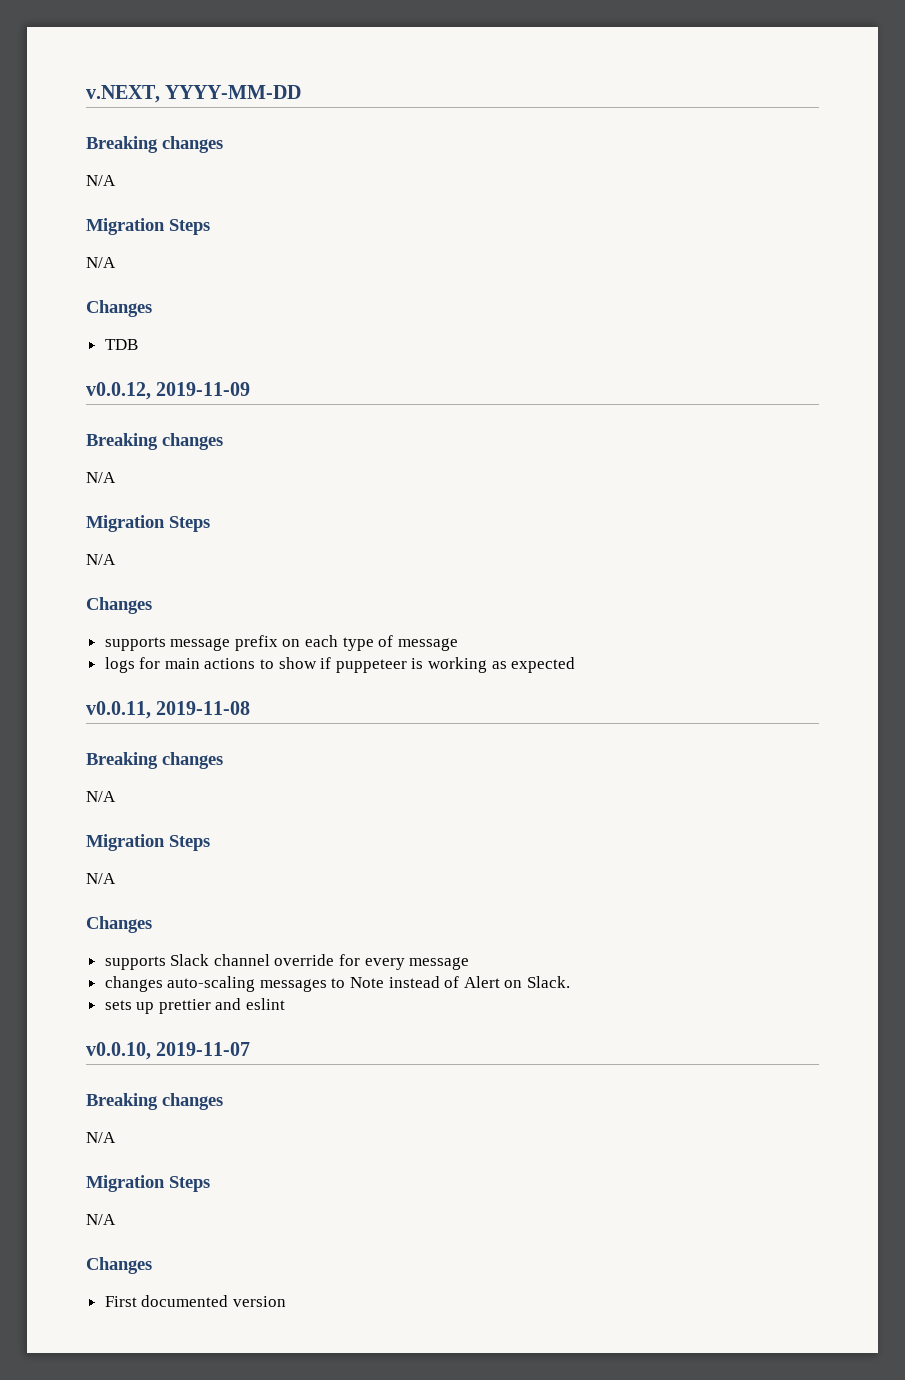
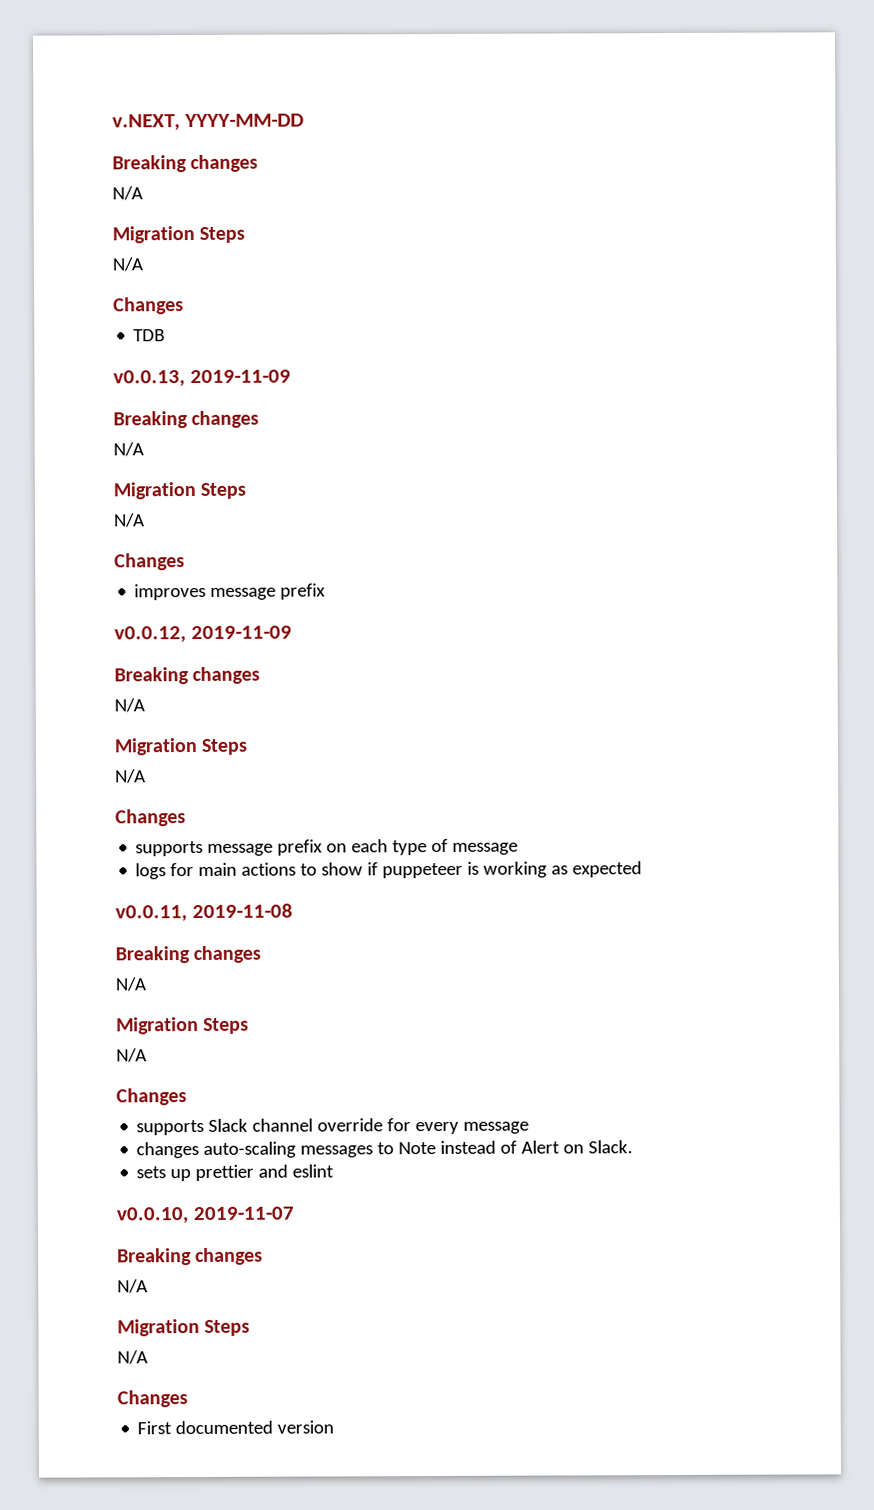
+ v0.0.13, 2019-11-09
+ Breaking changes
+ N/A
+ Migration Steps
+ N/A
+ Changes
+ improves message prefix

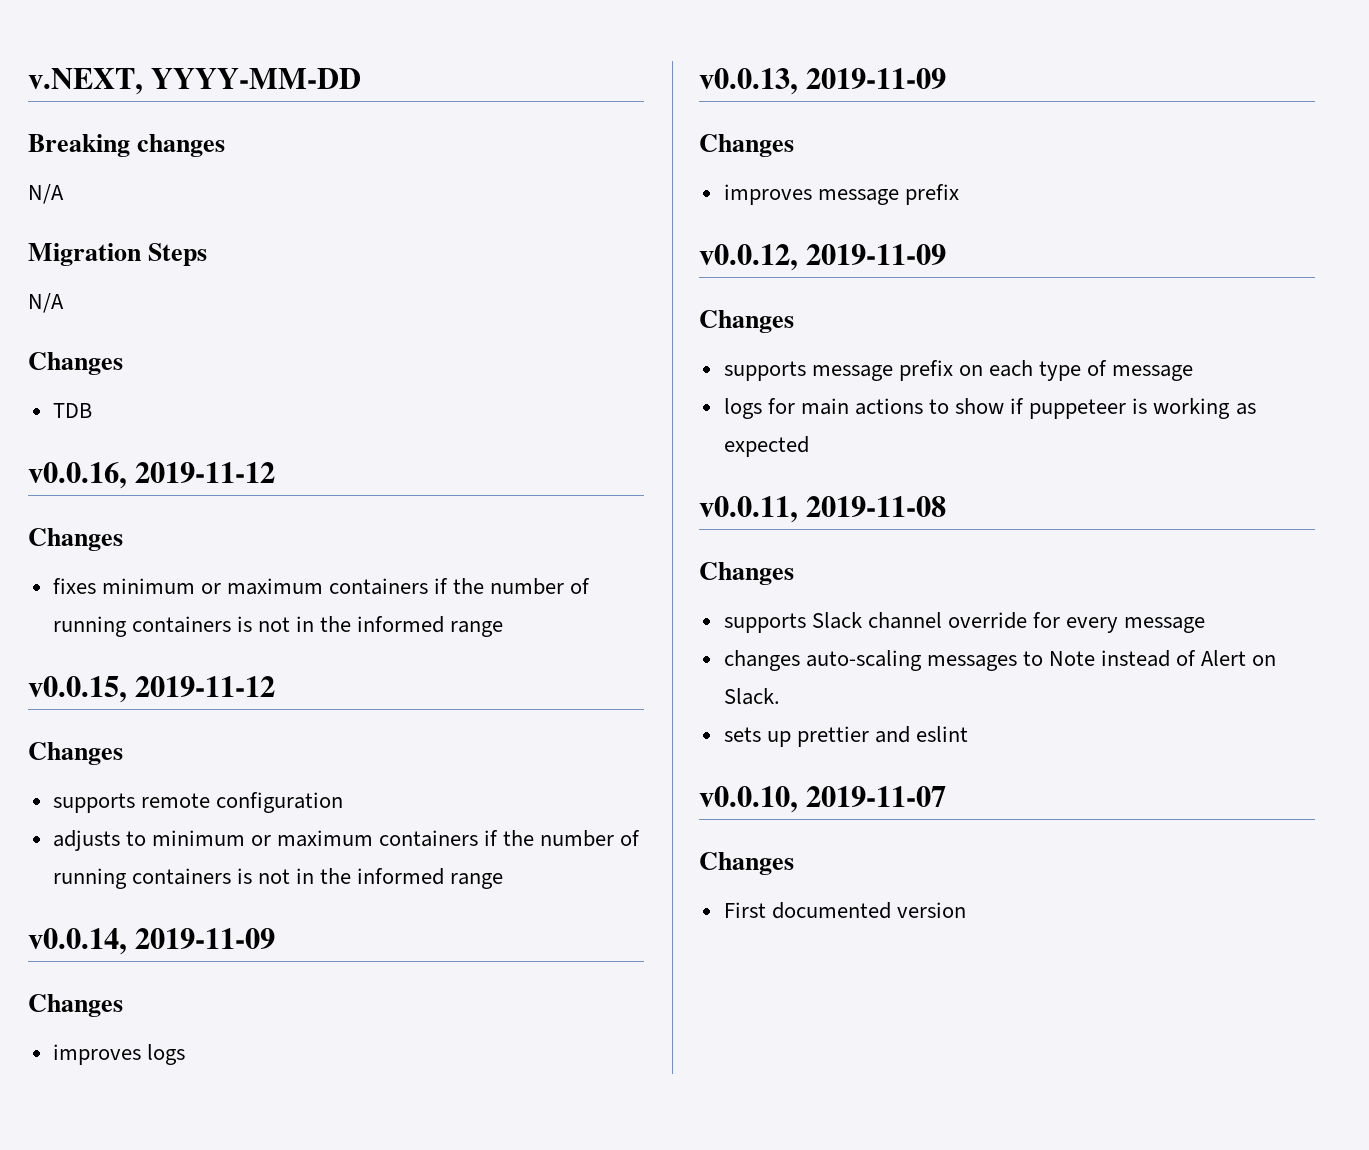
+ v0.0.16, 2019-11-12
+ Changes
+ fixes minimum or maximum containers if the number of running containers is not in the informed range
+ v0.0.15, 2019-11-12
+ Changes
+ supports remote configuration
+ adjusts to minimum or maximum containers if the number of running containers is not in the informed range
+ v0.0.14, 2019-11-09
+ Changes
+ improves logs
  v0.0.13, 2019-11-09
- Breaking changes
- N/A
- Migration Steps
- N/A
  v0.0.12, 2019-11-09
- Breaking changes
- N/A
- Migration Steps
- N/A
  v0.0.11, 2019-11-08
- Breaking changes
- N/A
- Migration Steps
- N/A
  v0.0.10, 2019-11-07
- Breaking changes
- N/A
- Migration Steps
- N/A

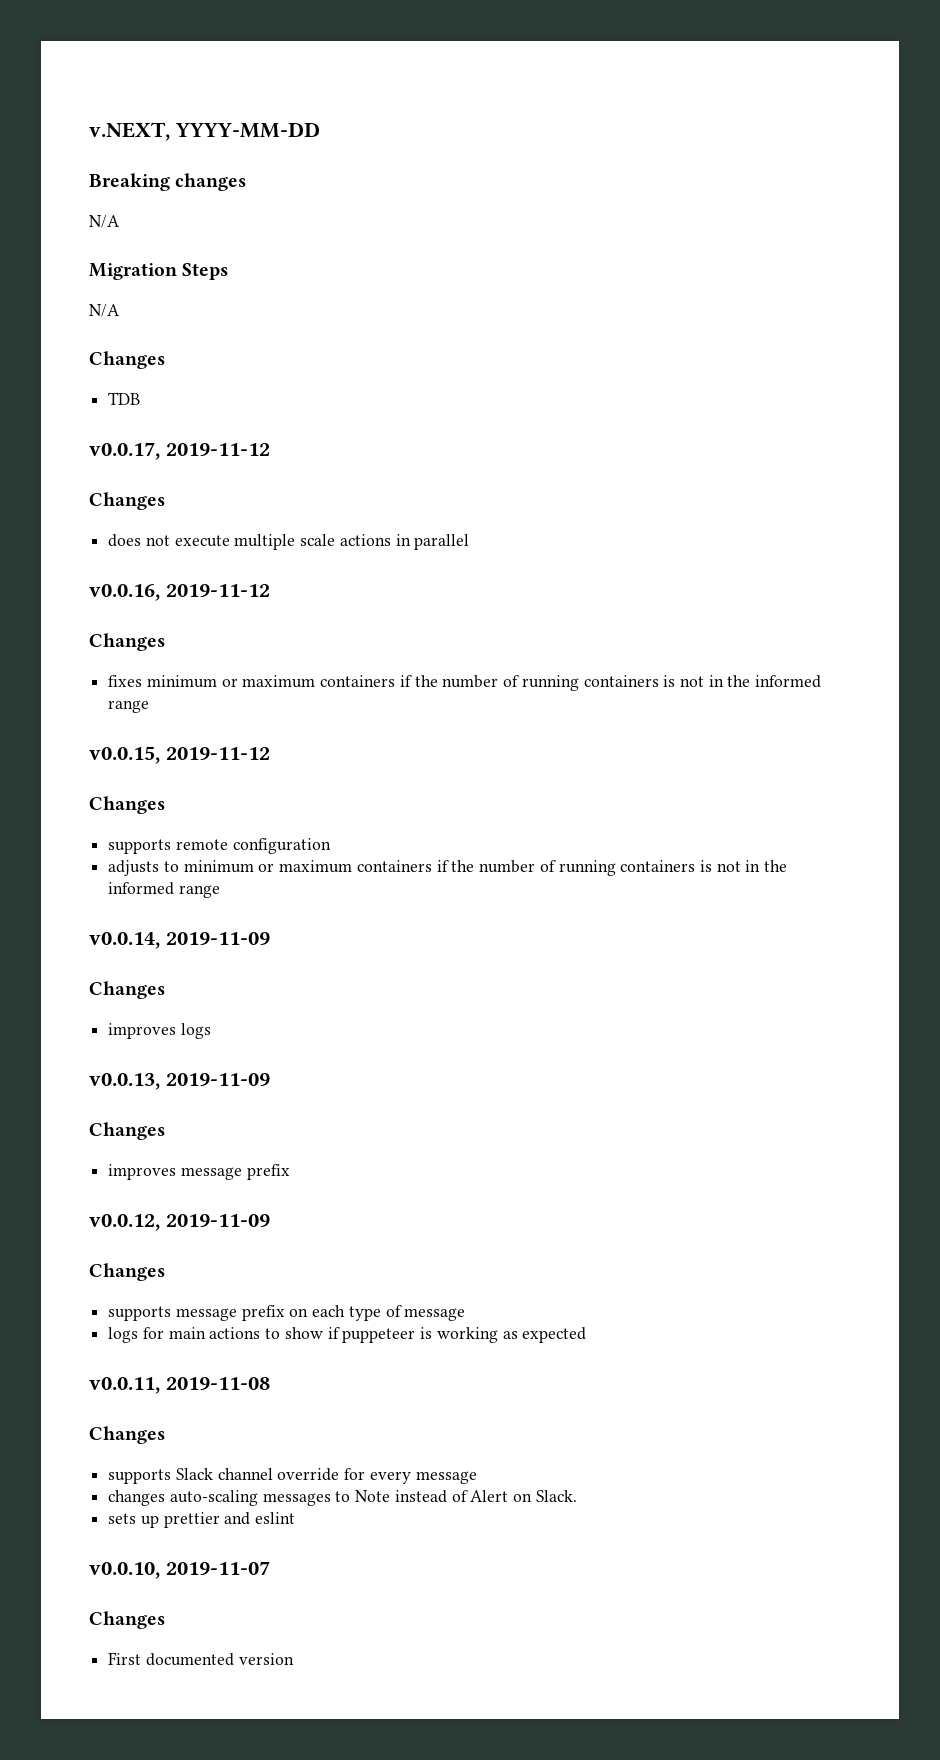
+ v0.0.17, 2019-11-12
+ Changes
+ does not execute multiple scale actions in parallel

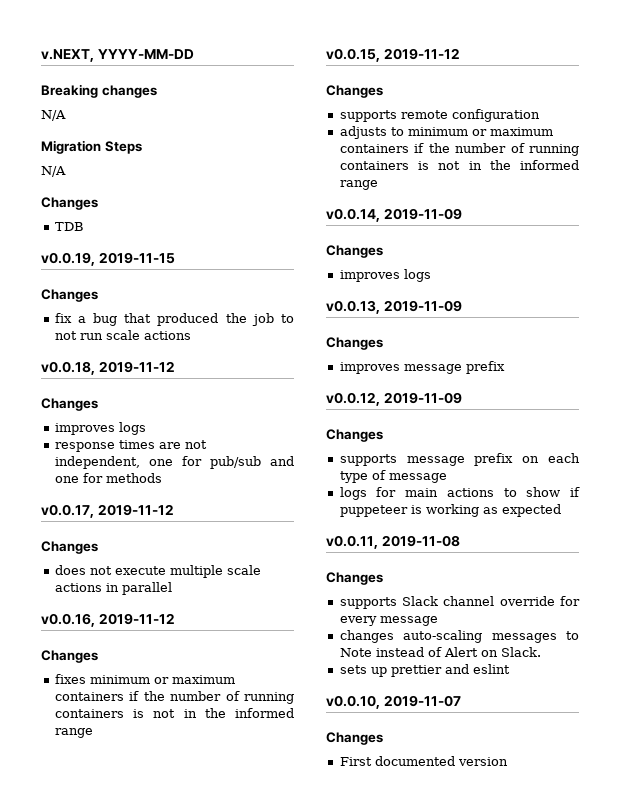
+ v0.0.19, 2019-11-15
+ Changes
+ fix a bug that produced the job to not run scale actions
+ v0.0.18, 2019-11-12
+ Changes
+ improves logs
+ response times are not independent, one for pub/sub and one for methods

